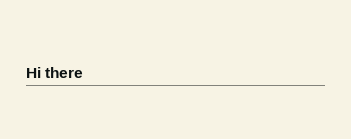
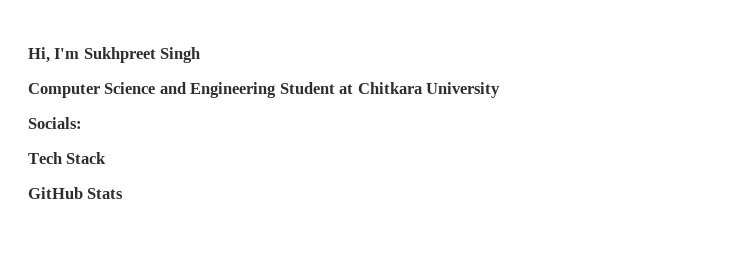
- Hi there
+ Hi, I'm Sukhpreet Singh
+ Computer Science and Engineering Student at Chitkara University
+ Socials:
+ Tech Stack
+ GitHub Stats

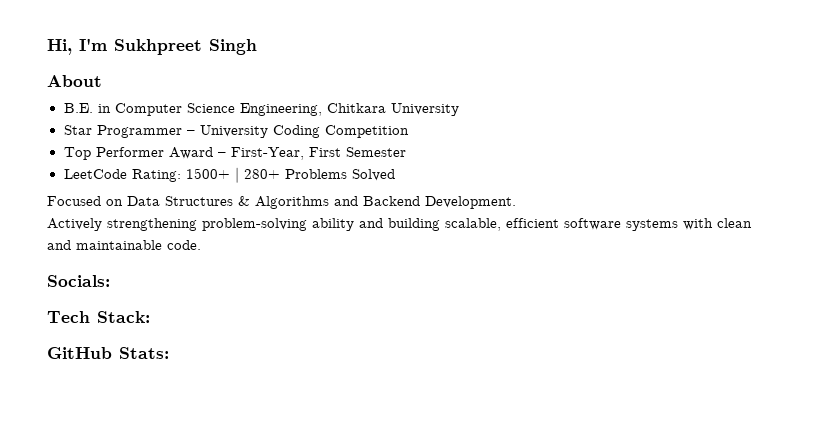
- Computer Science and Engineering Student at Chitkara University
+ About
+ B.E. in Computer Science Engineering, Chitkara University
+ Star Programmer – University Coding Competition
+ Top Performer Award – First-Year, First Semester
+ LeetCode Rating: 1500+ | 280+ Problems Solved
+ Focused on Data Structures & Algorithms and Backend Development.
+ Actively strengthening problem-solving ability and building scalable, efficient software systems with clean and maintainable code.
- Tech Stack
+ Tech Stack:
- GitHub Stats
+ GitHub Stats:

